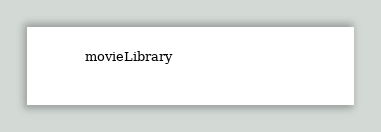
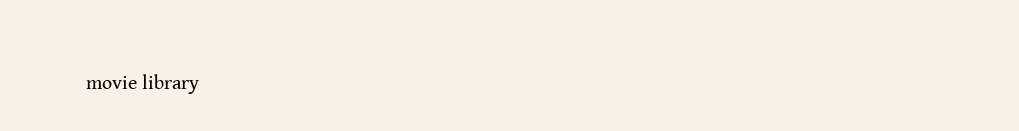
- movieLibrary
+ movie library

